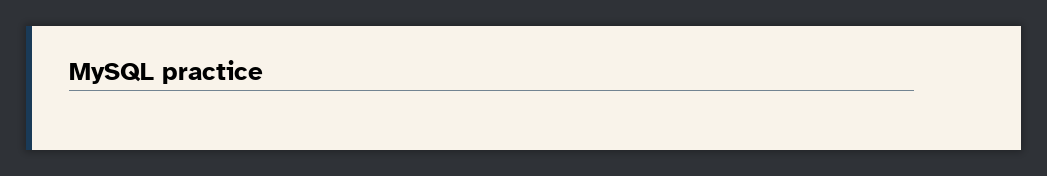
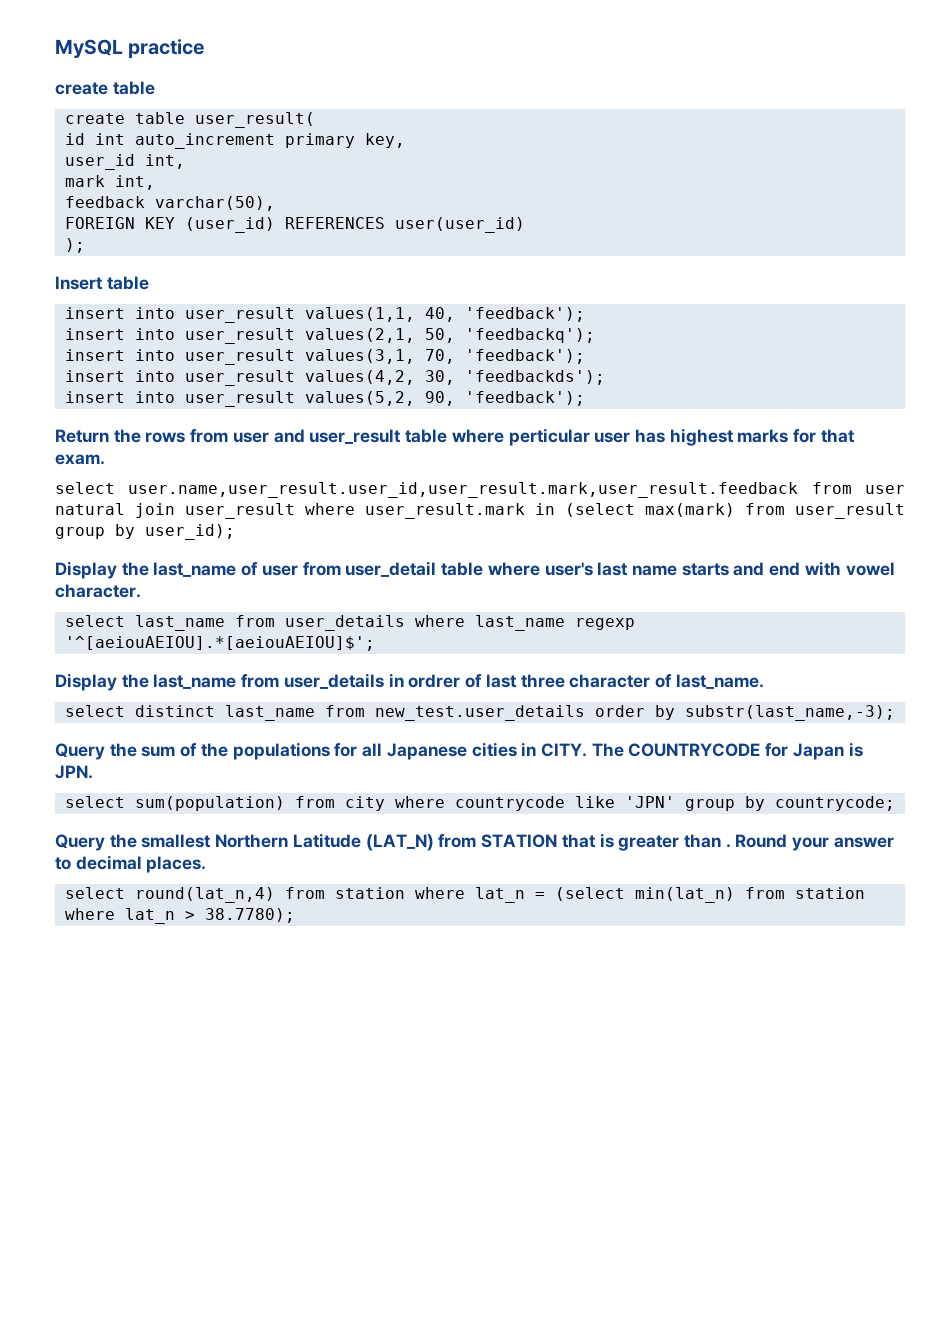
  MySQL practice
+ create table
+ create table user_result(
+ id int auto_increment primary key,
+ user_id int,
+ mark int,
+ feedback varchar(50),
+ FOREIGN KEY (user_id) REFERENCES user(user_id)
+ );
+ Insert table
+ insert into user_result values(1,1, 40, 'feedback');
+ insert into user_result values(2,1, 50, 'feedbackq');
+ insert into user_result values(3,1, 70, 'feedback');
+ insert into user_result values(4,2, 30, 'feedbackds');
+ insert into user_result values(5,2, 90, 'feedback');
+ Return the rows from user and user_result table where perticular user has highest marks for that exam.
+ select user.name,user_result.user_id,user_result.mark,user_result.feedback from user natural join user_result where user_result.mark in (select max(mark) from user_result group by user_id);
+ Display the last_name of user from user_detail table where user's last name starts and end with vowel character.
+ select last_name from user_details where last_name regexp '^[aeiouAEIOU].*[aeiouAEIOU]$';
+ Display the last_name from user_details in ordrer of last three character of last_name.
+ select distinct last_name from new_test.user_details order by substr(last_name,-3);
+ Query the sum of the populations for all Japanese cities in CITY. The COUNTRYCODE for Japan is JPN.
+ select sum(population) from city where countrycode like 'JPN' group by countrycode;
+ Query the smallest Northern Latitude (LAT_N) from STATION that is greater than . Round your answer to decimal places.
+ select round(lat_n,4) from station where lat_n = (select min(lat_n) from station where lat_n > 38.7780);

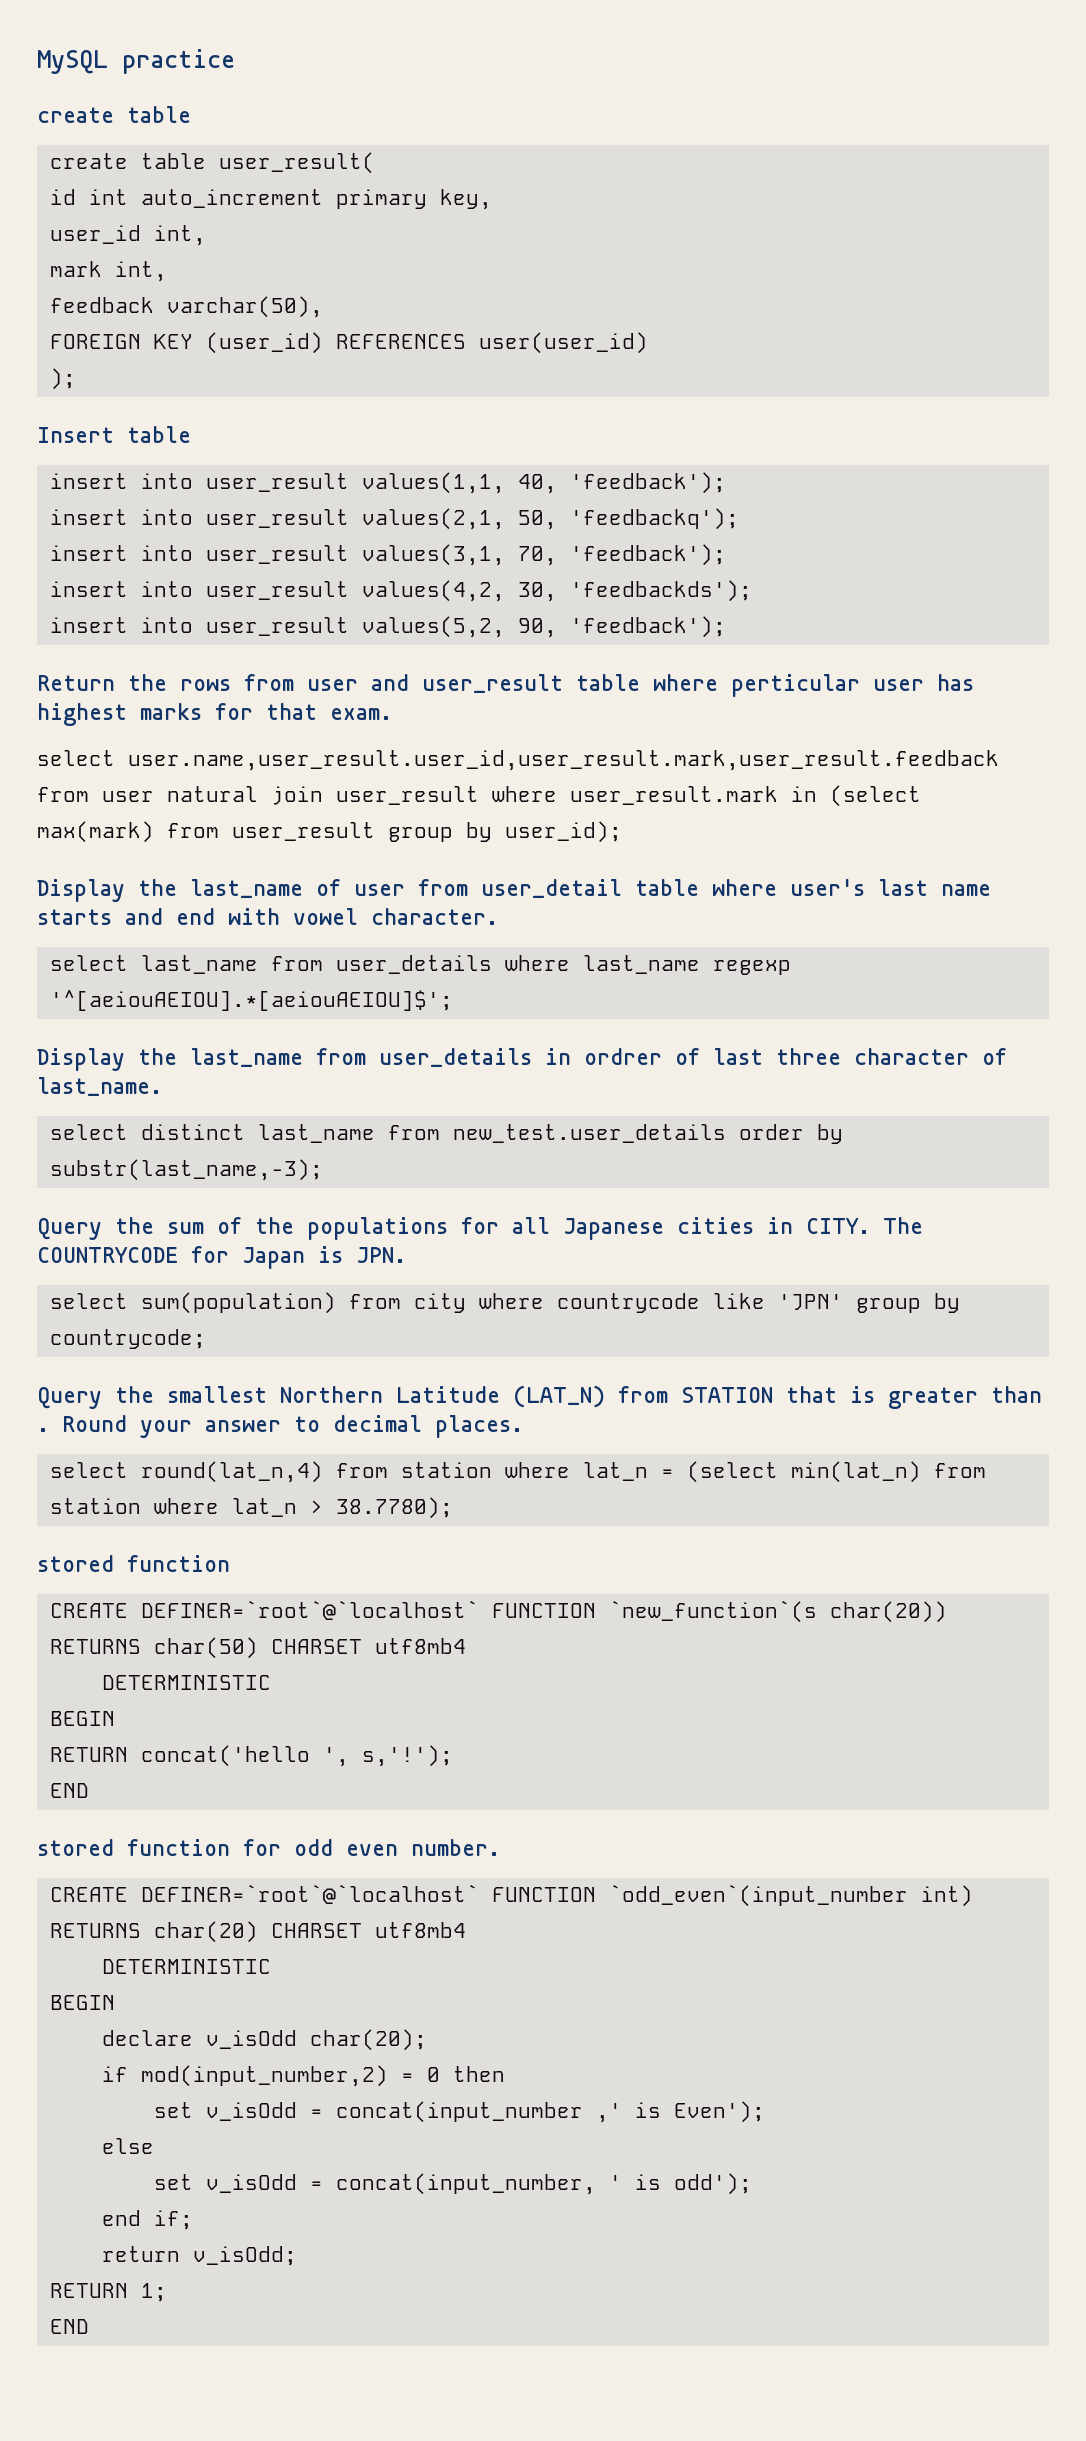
  select round(lat_n,4) from station where lat_n = (select min(lat_n) from station where lat_n > 38.7780);
+ stored function
+ CREATE DEFINER=`root`@`localhost` FUNCTION `new_function`(s char(20)) RETURNS char(50) CHARSET utf8mb4
+ DETERMINISTIC
+ BEGIN
+ RETURN concat('hello ', s,'!');
+ END
+ stored function for odd even number.
+ CREATE DEFINER=`root`@`localhost` FUNCTION `odd_even`(input_number int) RETURNS char(20) CHARSET utf8mb4
+ DETERMINISTIC
+ BEGIN
+ declare v_isOdd char(20);
+ if mod(input_number,2) = 0 then
+ set v_isOdd = concat(input_number ,' is Even');
+ else
+ set v_isOdd = concat(input_number, ' is odd');
+ end if;
+ return v_isOdd;
+ RETURN 1;
+ END

